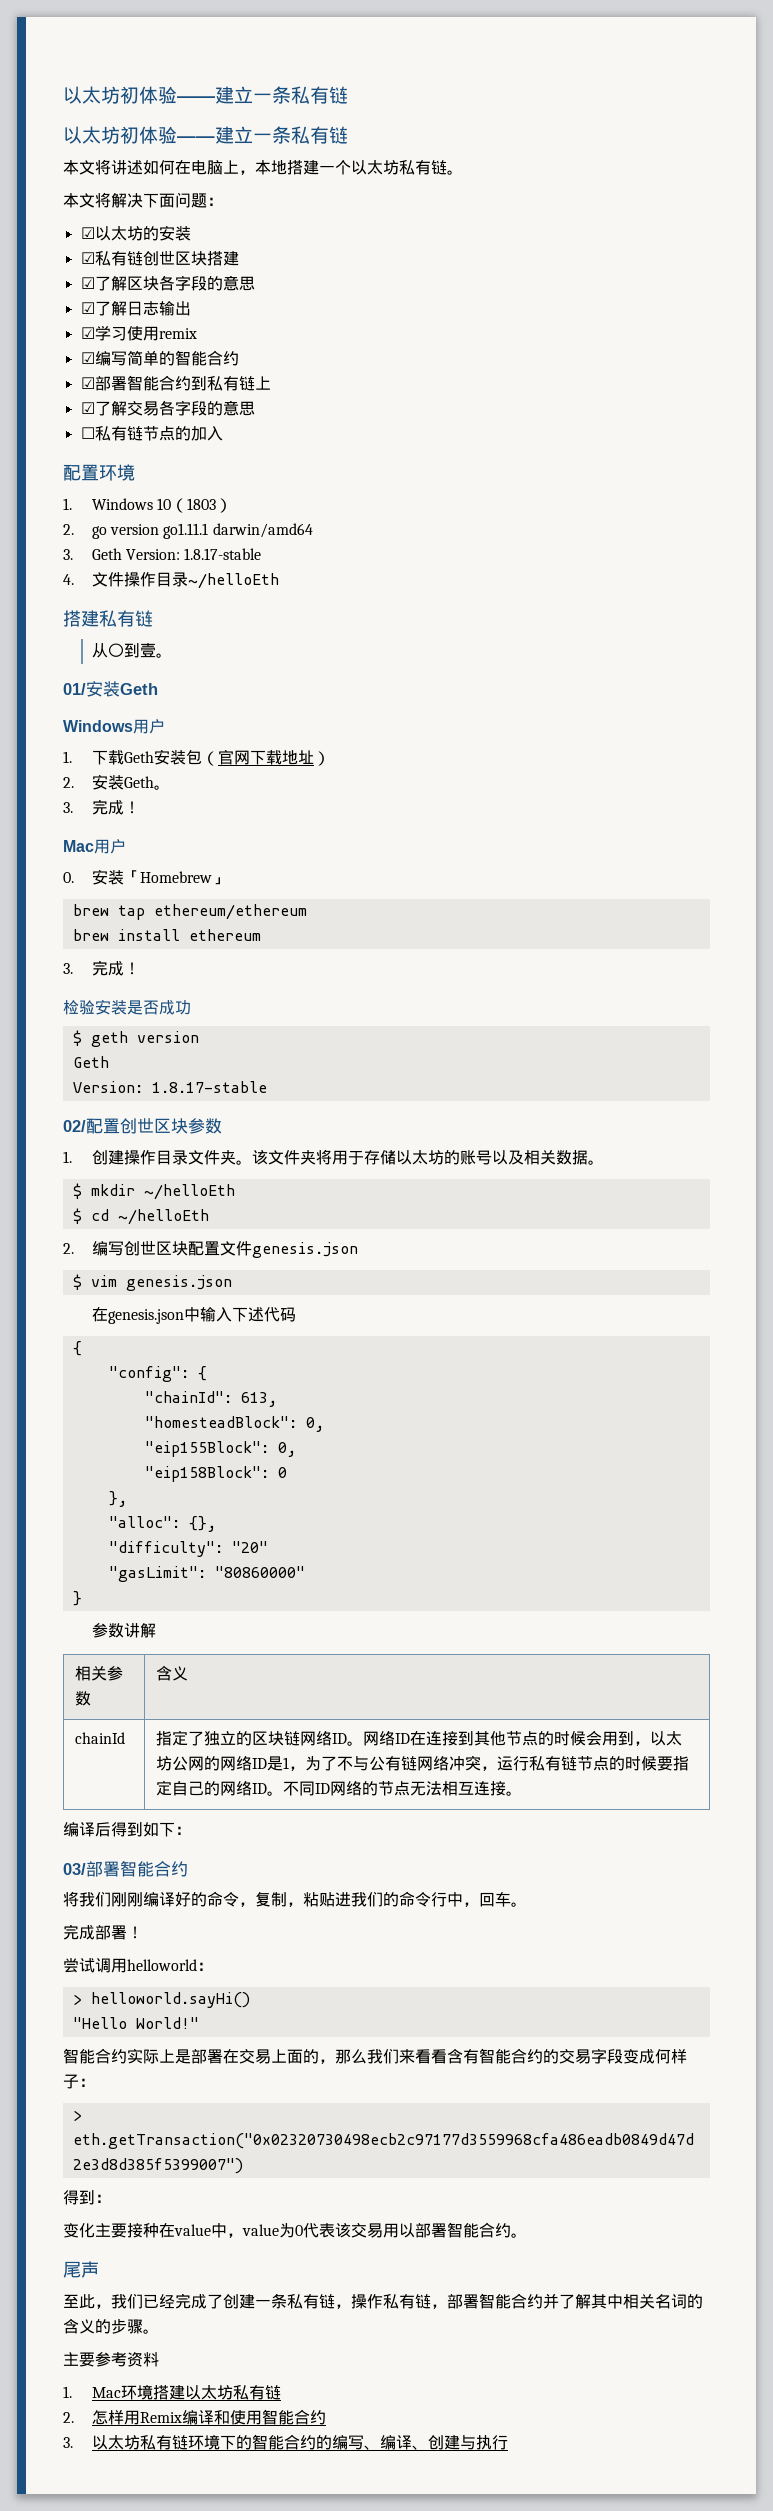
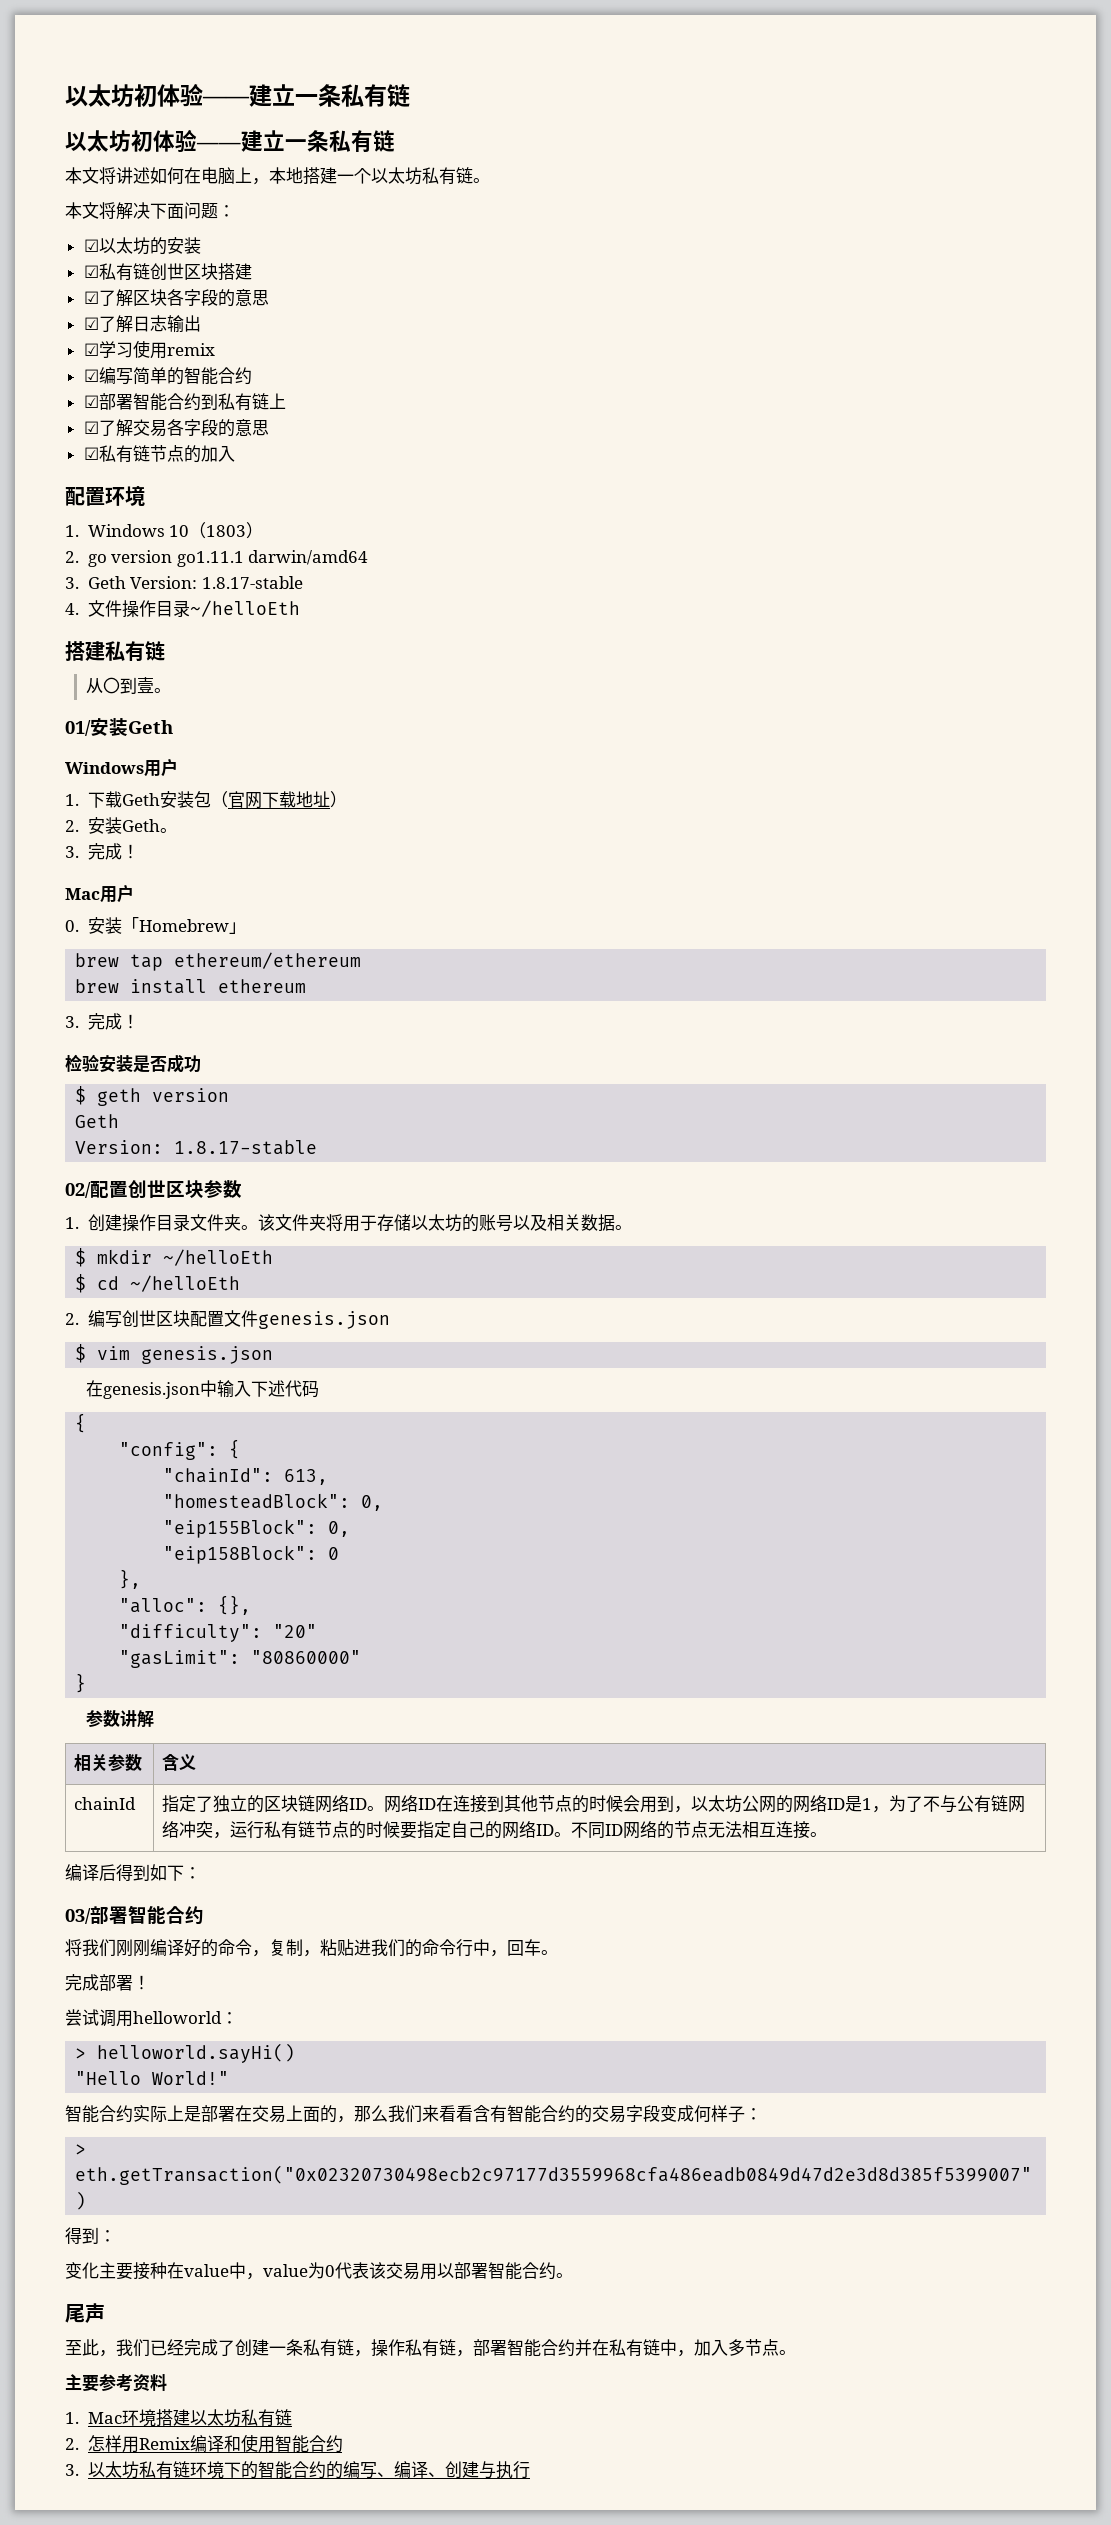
- ☐私有链节点的加入
+ ☑私有链节点的加入
- 至此，我们已经完成了创建一条私有链，操作私有链，部署智能合约并了解其中相关名词的含义的步骤。
+ 至此，我们已经完成了创建一条私有链，操作私有链，部署智能合约并在私有链中，加入多节点。

